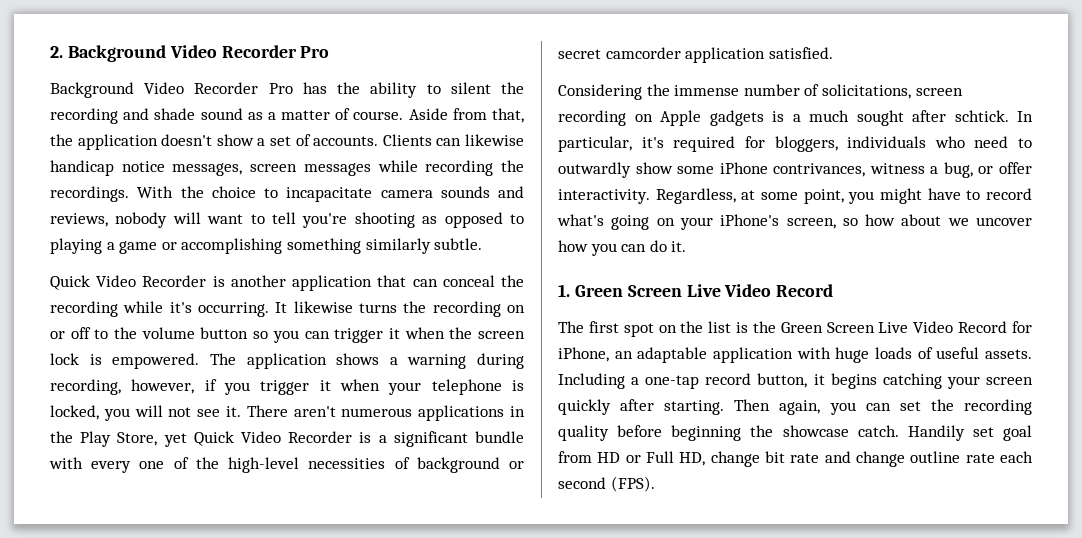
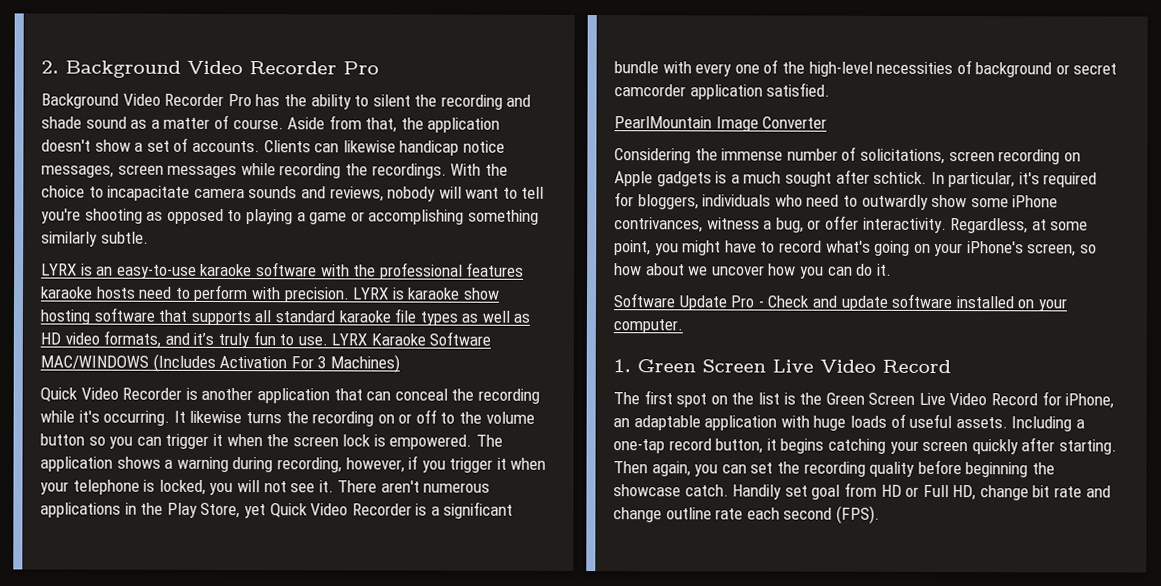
+ LYRX is an easy-to-use karaoke software with the professional features karaoke hosts need to perform with precision. LYRX is karaoke show hosting software that supports all standard karaoke file types as well as HD video formats, and it’s truly fun to use. LYRX Karaoke Software MAC/WINDOWS (Includes Activation For 3 Machines)
+ PearlMountain Image Converter
+ Software Update Pro - Check and update software installed on your computer.

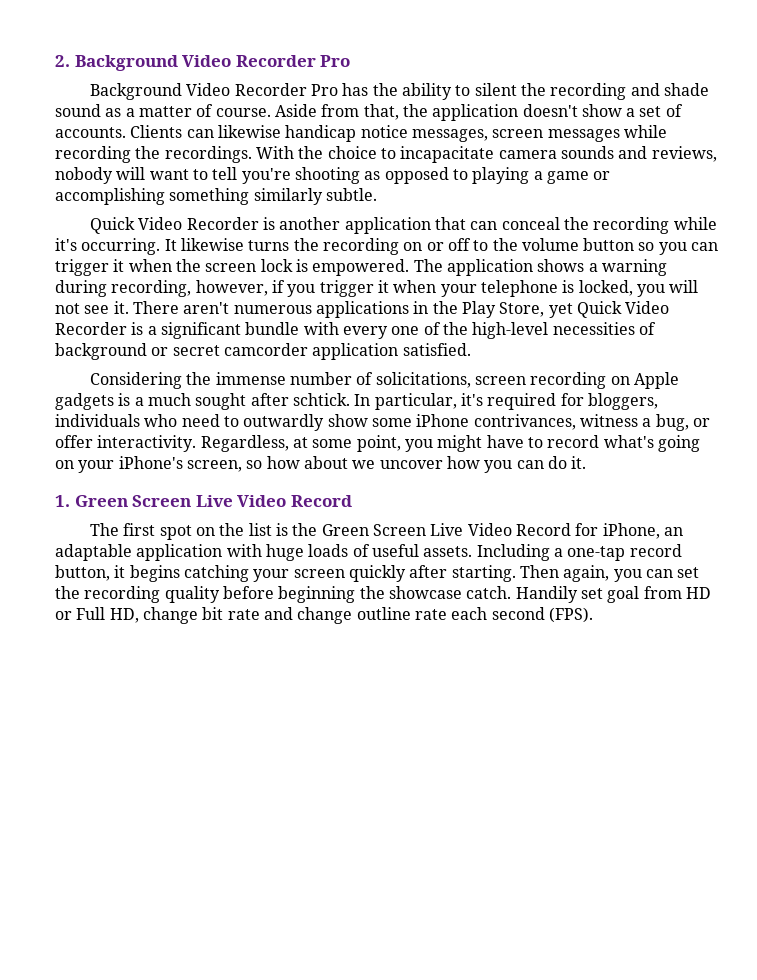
- LYRX is an easy-to-use karaoke software with the professional features karaoke hosts need to perform with precision. LYRX is karaoke show hosting software that supports all standard karaoke file types as well as HD video formats, and it’s truly fun to use. LYRX Karaoke Software MAC/WINDOWS (Includes Activation For 3 Machines)
- PearlMountain Image Converter
- Software Update Pro - Check and update software installed on your computer.

